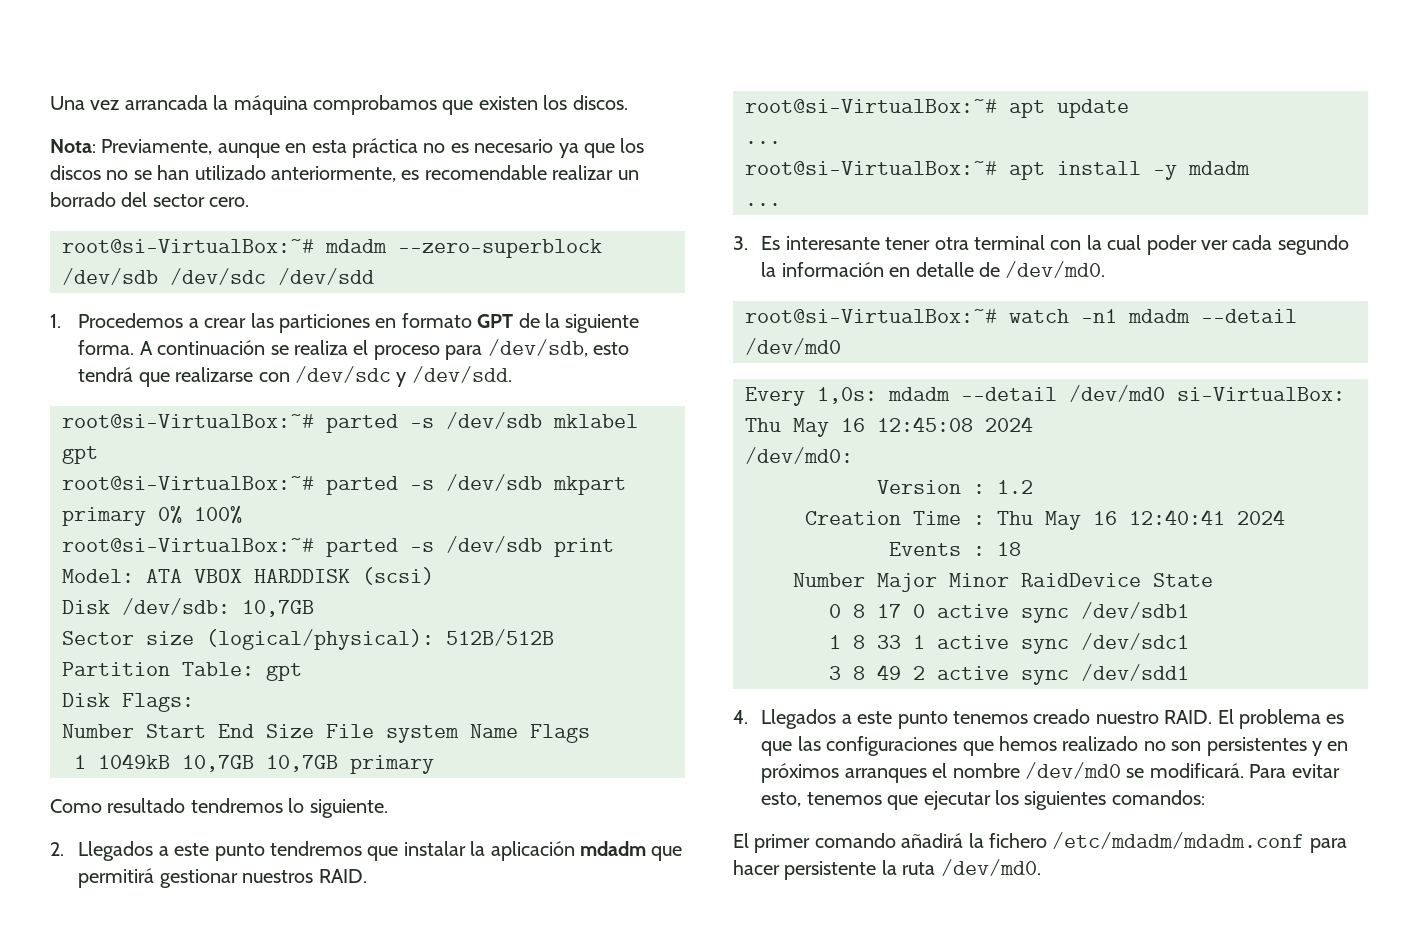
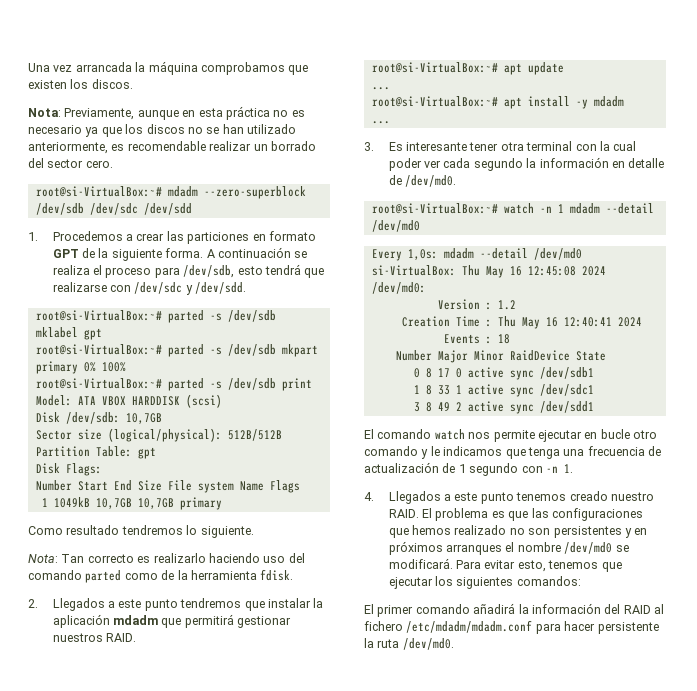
+ Nota: Tan correcto es realizarlo haciendo uso del comando parted como de la herramienta fdisk.
- root@si-VirtualBox:~# watch -n1 mdadm --detail /dev/md0
+ root@si-VirtualBox:~# watch -n 1 mdadm --detail /dev/md0
+ El comando watch nos permite ejecutar en bucle otro comando y le indicamos que tenga una frecuencia de actualización de 1 segundo con -n 1.
- El primer comando añadirá la fichero /etc/mdadm/mdadm.conf para hacer persistente la ruta /dev/md0.
+ El primer comando añadirá la información del RAID al fichero /etc/mdadm/mdadm.conf para hacer persistente la ruta /dev/md0.

